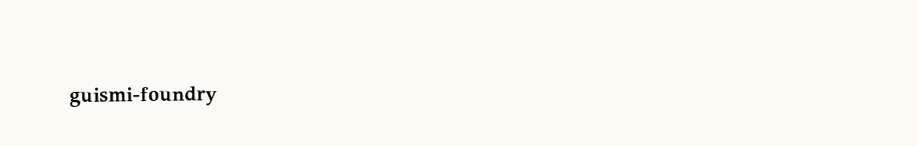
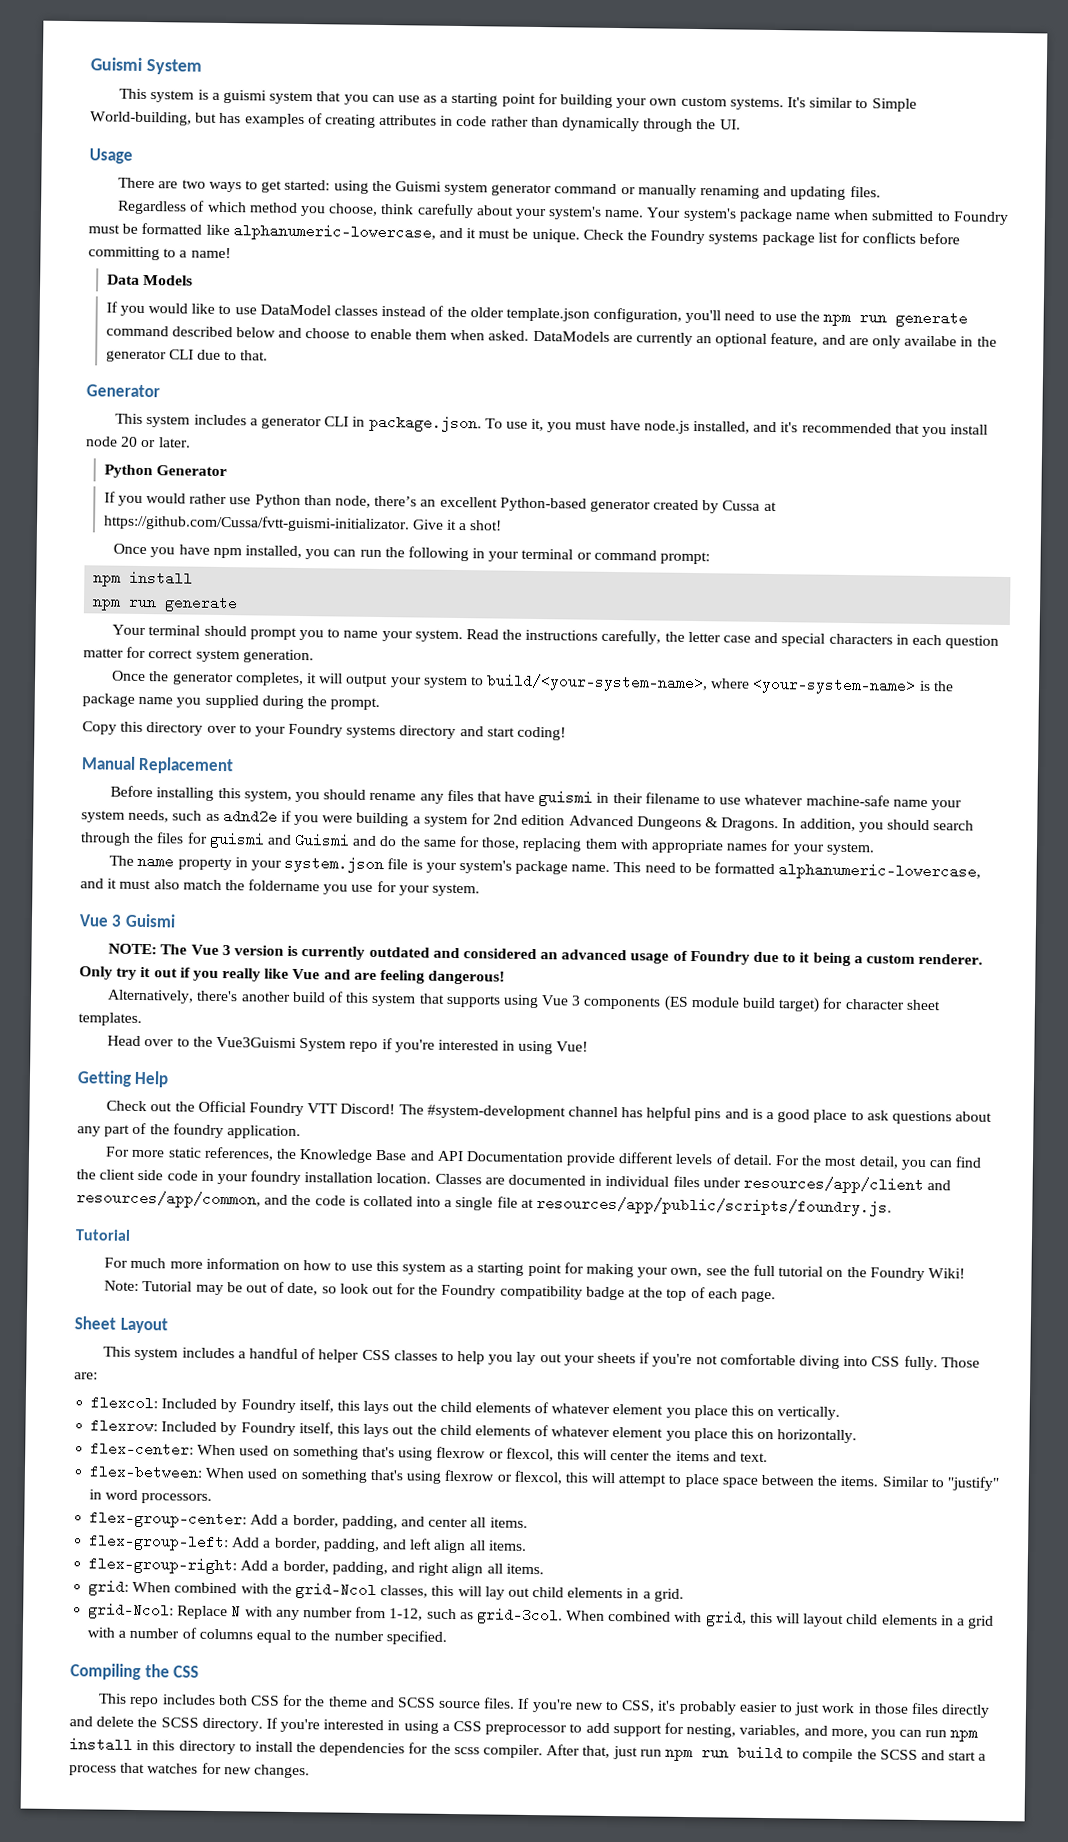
- guismi-foundry
+ Guismi System
+ This system is a guismi system that you can use as a starting point for building your own custom systems. It's similar to Simple World-building, but has examples of creating attributes in code rather than dynamically through the UI.
+ Usage
+ There are two ways to get started: using the Guismi system generator command or manually renaming and updating files.
+ Regardless of which method you choose, think carefully about your system's name. Your system's package name when submitted to Foundry must be formatted like alphanumeric-lowercase, and it must be unique. Check the Foundry systems package list for conflicts before committing to a name!
+ Data Models
+ If you would like to use DataModel classes instead of the older template.json configuration, you'll need to use the npm run generate command described below and choose to enable them when asked. DataModels are currently an optional feature, and are only availabe in the generator CLI due to that.
+ Generator
+ This system includes a generator CLI in package.json. To use it, you must have node.js installed, and it's recommended that you install node 20 or later.
+ Python Generator
+ If you would rather use Python than node, there’s an excellent Python-based generator created by Cussa at https://github.com/Cussa/fvtt-guismi-initializator. Give it a shot!
+ Once you have npm installed, you can run the following in your terminal or command prompt:
+ npm install
+ npm run generate
+ Your terminal should prompt you to name your system. Read the instructions carefully, the letter case and special characters in each question matter for correct system generation.
+ Once the generator completes, it will output your system to build/<your-system-name>, where <your-system-name> is the package name you supplied during the prompt.
+ Copy this directory over to your Foundry systems directory and start coding!
+ Manual Replacement
+ Before installing this system, you should rename any files that have guismi in their filename to use whatever machine-safe name your system needs, such as adnd2e if you were building a system for 2nd edition Advanced Dungeons & Dragons. In addition, you should search through the files for guismi and Guismi and do the same for those, replacing them with appropriate names for your system.
+ The name property in your system.json file is your system's package name. This need to be formatted alphanumeric-lowercase, and it must also match the foldername you use for your system.
+ Vue 3 Guismi
+ NOTE: The Vue 3 version is currently outdated and considered an advanced usage of Foundry due to it being a custom renderer. Only try it out if you really like Vue and are feeling dangerous!
+ Alternatively, there's another build of this system that supports using Vue 3 components (ES module build target) for character sheet templates.
+ Head over to the Vue3Guismi System repo if you're interested in using Vue!
+ Getting Help
+ Check out the Official Foundry VTT Discord! The #system-development channel has helpful pins and is a good place to ask questions about any part of the foundry application.
+ For more static references, the Knowledge Base and API Documentation provide different levels of detail. For the most detail, you can find the client side code in your foundry installation location. Classes are documented in individual files under resources/app/client and resources/app/common, and the code is collated into a single file at resources/app/public/scripts/foundry.js.
+ Tutorial
+ For much more information on how to use this system as a starting point for making your own, see the full tutorial on the Foundry Wiki!
+ Note: Tutorial may be out of date, so look out for the Foundry compatibility badge at the top of each page.
+ Sheet Layout
+ This system includes a handful of helper CSS classes to help you lay out your sheets if you're not comfortable diving into CSS fully. Those are:
+ flexcol: Included by Foundry itself, this lays out the child elements of whatever element you place this on vertically.
+ flexrow: Included by Foundry itself, this lays out the child elements of whatever element you place this on horizontally.
+ flex-center: When used on something that's using flexrow or flexcol, this will center the items and text.
+ flex-between: When used on something that's using flexrow or flexcol, this will attempt to place space between the items. Similar to "justify" in word processors.
+ flex-group-center: Add a border, padding, and center all items.
+ flex-group-left: Add a border, padding, and left align all items.
+ flex-group-right: Add a border, padding, and right align all items.
+ grid: When combined with the grid-Ncol classes, this will lay out child elements in a grid.
+ grid-Ncol: Replace N with any number from 1-12, such as grid-3col. When combined with grid, this will layout child elements in a grid with a number of columns equal to the number specified.
+ Compiling the CSS
+ This repo includes both CSS for the theme and SCSS source files. If you're new to CSS, it's probably easier to just work in those files directly and delete the SCSS directory. If you're interested in using a CSS preprocessor to add support for nesting, variables, and more, you can run npm install in this directory to install the dependencies for the scss compiler. After that, just run npm run build to compile the SCSS and start a process that watches for new changes.

